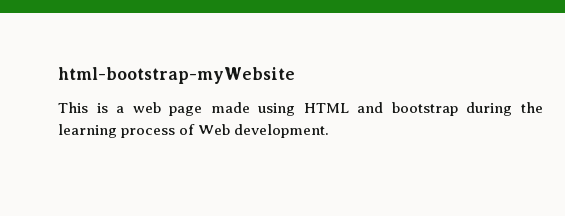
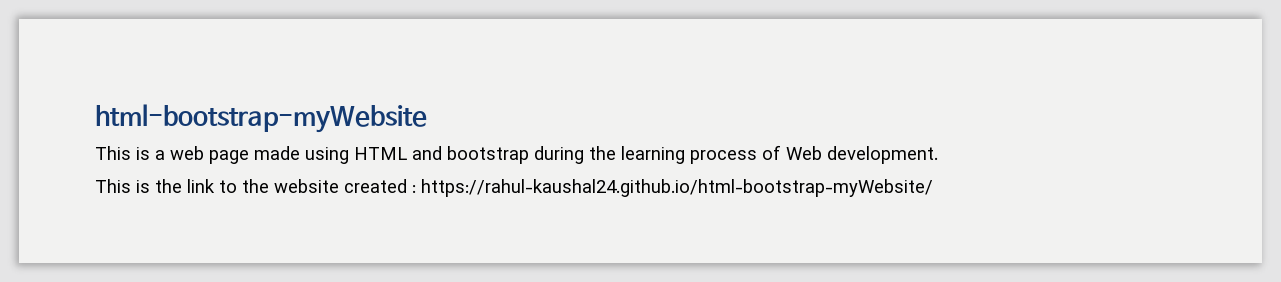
+ This is the link to the website created : https://rahul-kaushal24.github.io/html-bootstrap-myWebsite/

